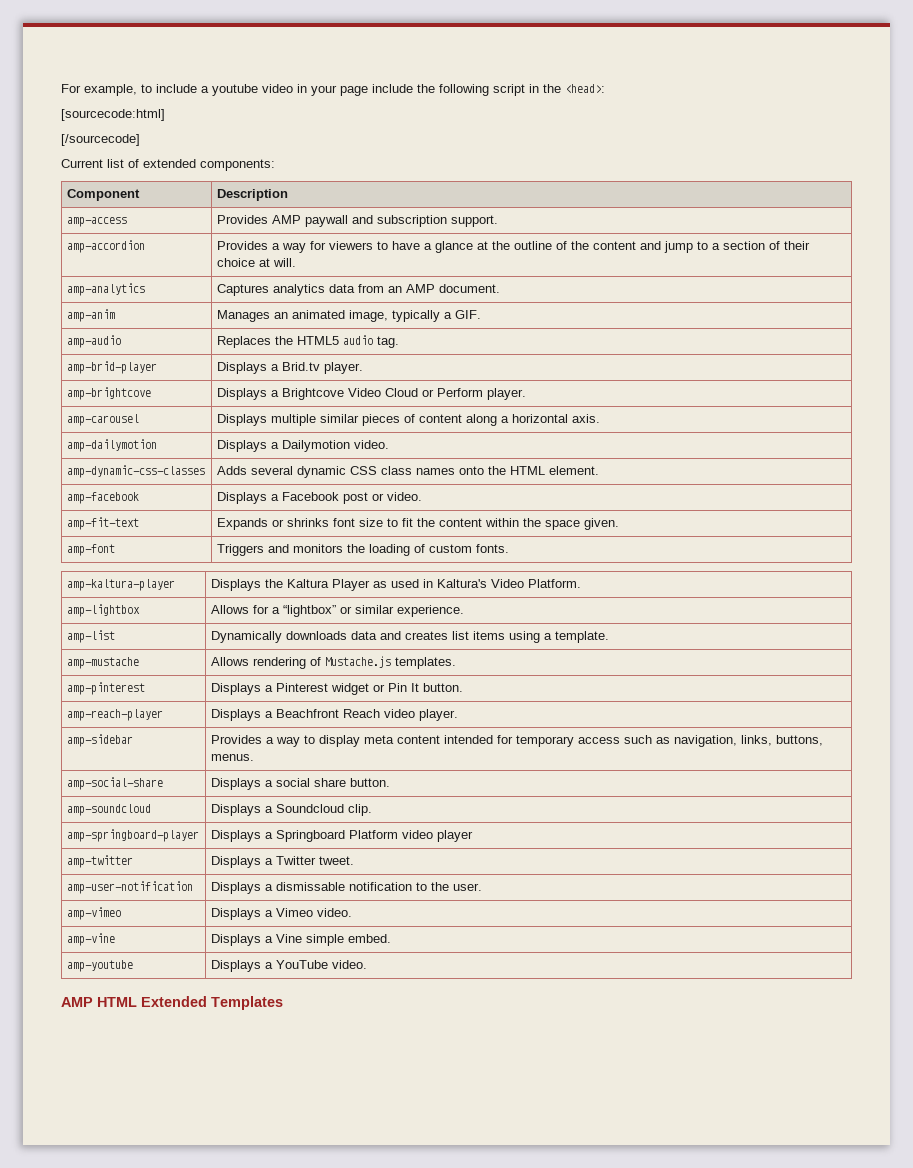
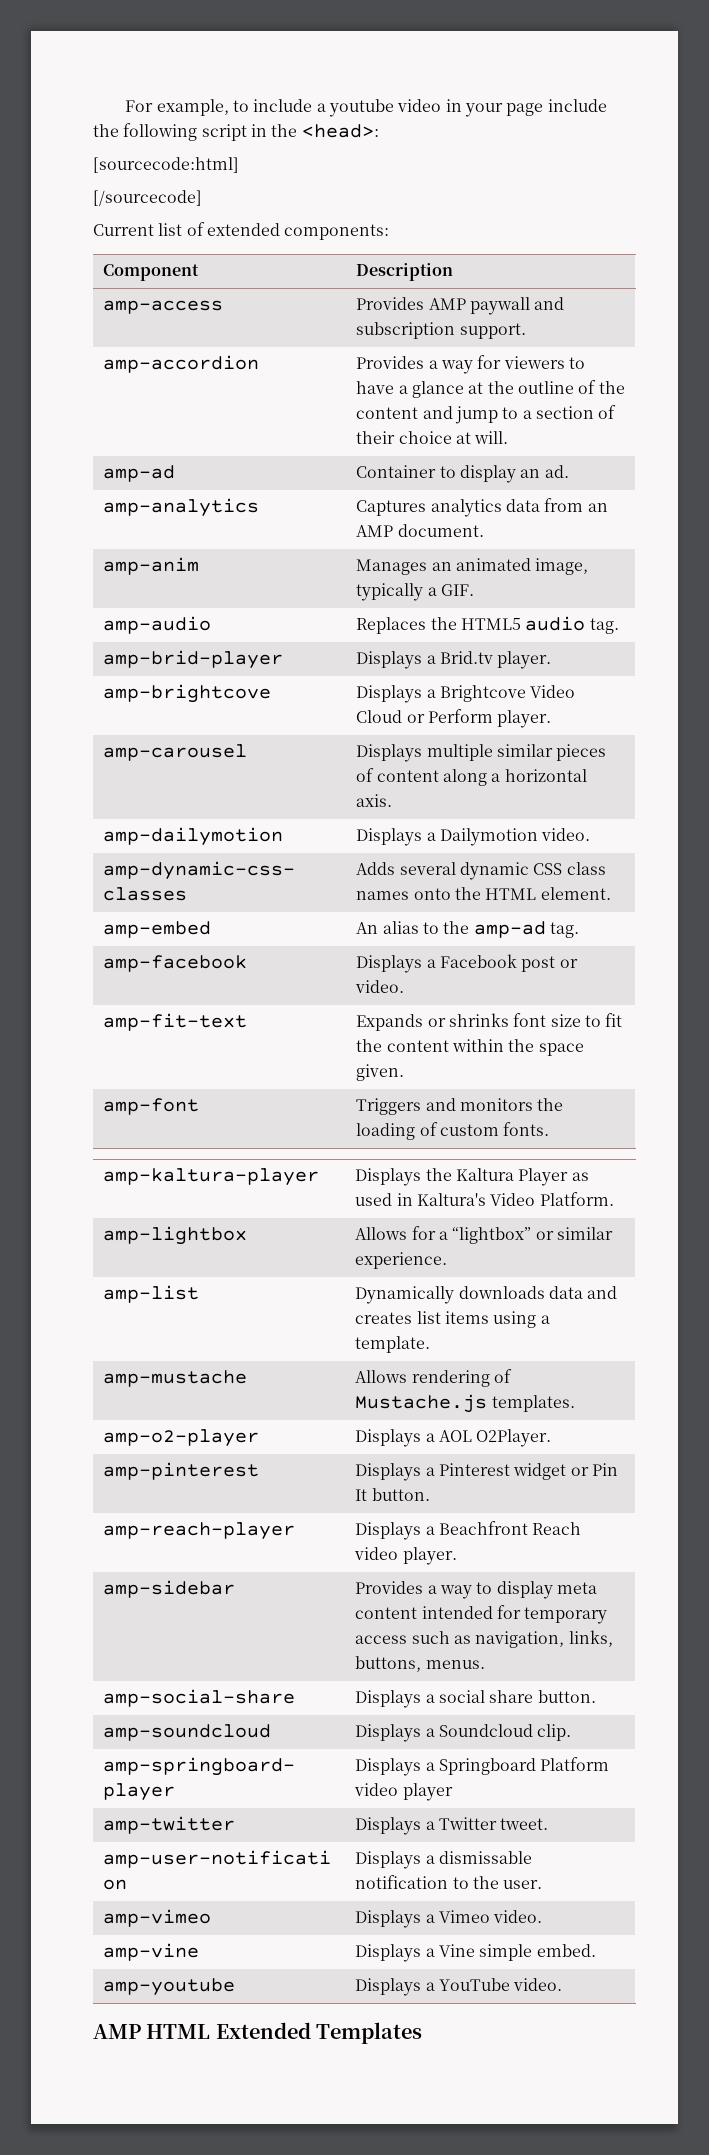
+ amp-ad | Container to display an ad.
+ amp-embed | An alias to the amp-ad tag.
+ amp-o2-player | Displays a AOL O2Player.

